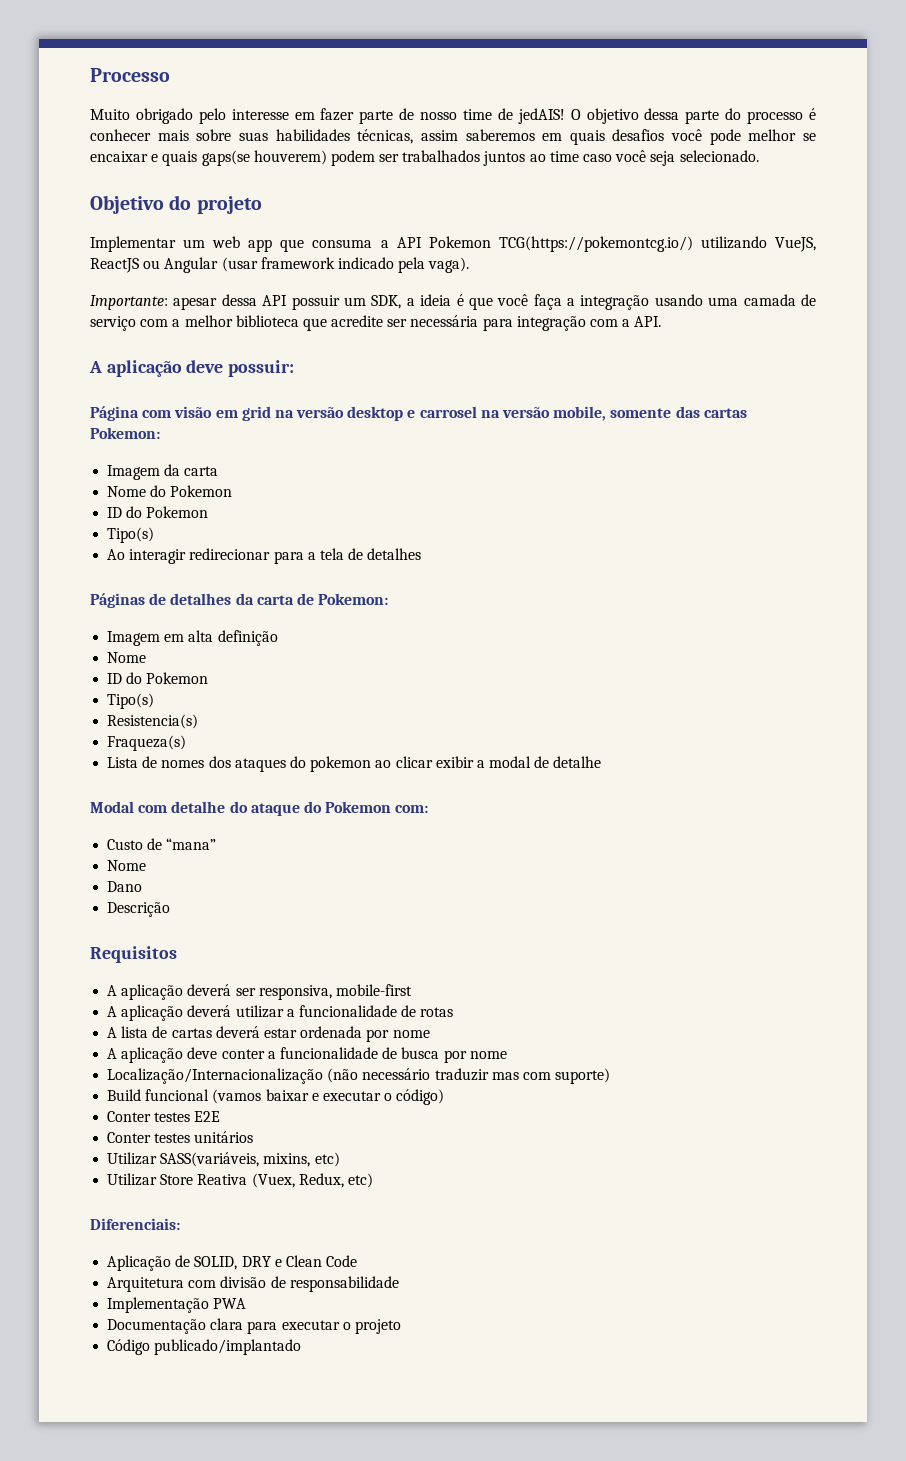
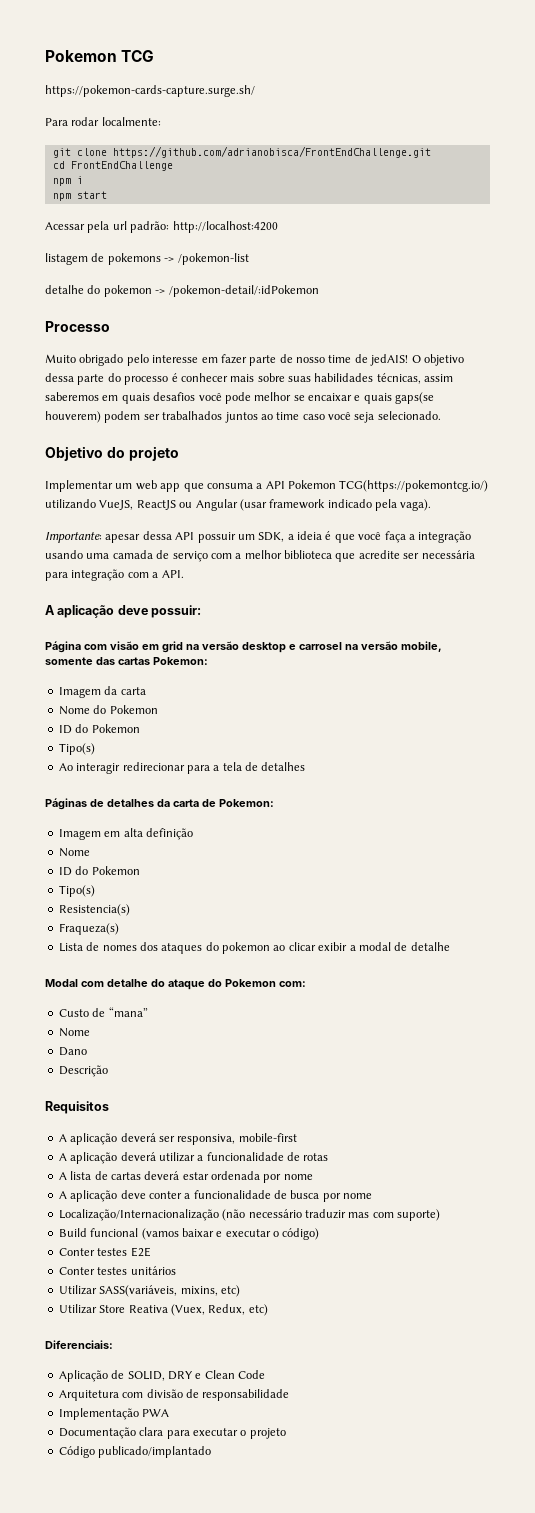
+ Pokemon TCG
+ https://pokemon-cards-capture.surge.sh/
+ Para rodar localmente:
+ git clone https://github.com/adrianobisca/FrontEndChallenge.git
+ cd FrontEndChallenge
+ npm i
+ npm start
+ Acessar pela url padrão: http://localhost:4200
+ listagem de pokemons -> /pokemon-list
+ detalhe do pokemon -> /pokemon-detail/:idPokemon

